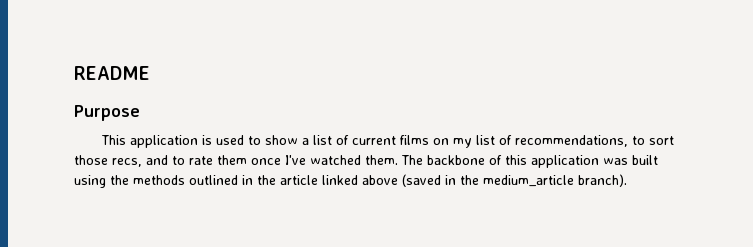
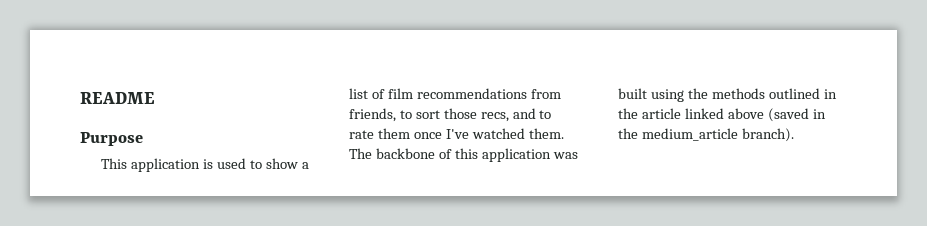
- This application is used to show a list of current films on my list of recommendations, to sort those recs, and to rate them once I've watched them.
+ This application is used to show a list of film recommendations from friends, to sort those recs, and to rate them once I've watched them.

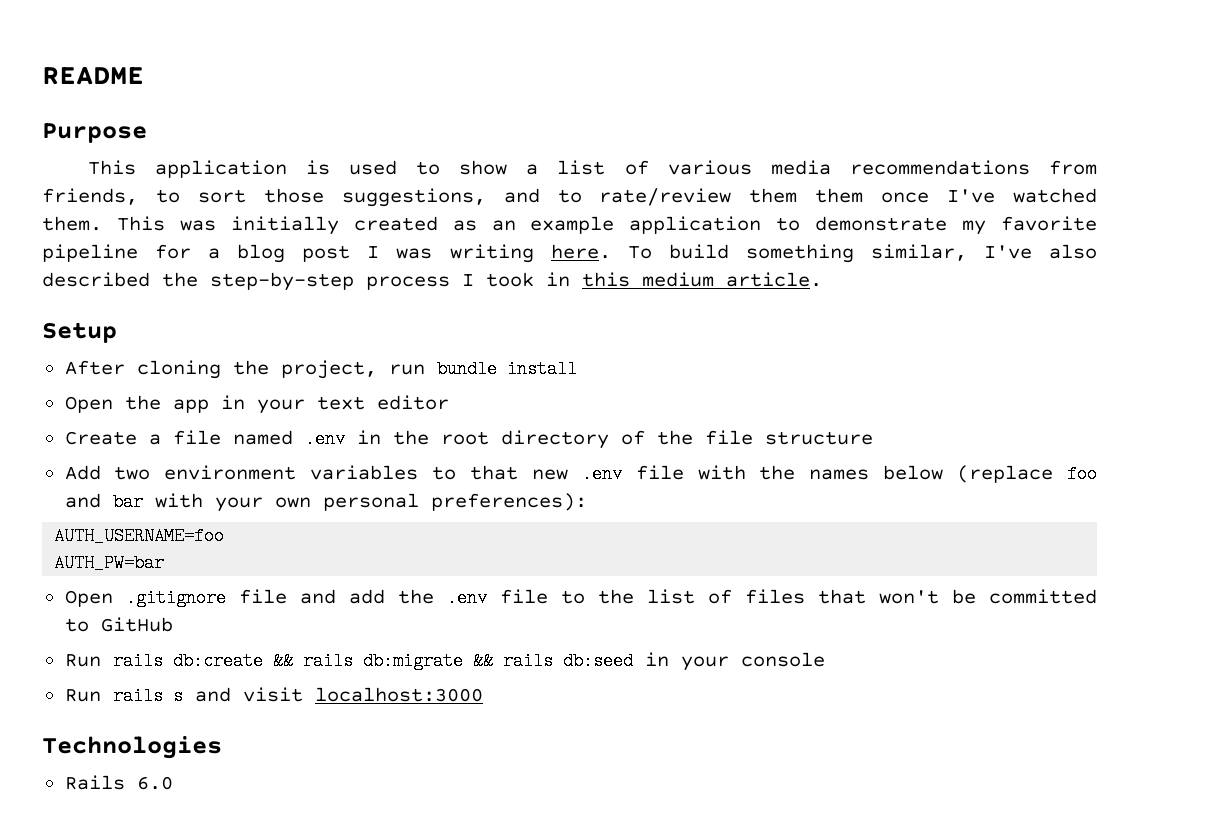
- This application is used to show a list of film recommendations from friends, to sort those recs, and to rate them once I've watched them.
+ This application is used to show a list of various media recommendations from friends, to sort those suggestions, and to rate/review them them once I've watched them.
- The backbone of this application was built using the methods outlined in the article linked above (saved in the medium_article branch).
+ This was initially created as an example application to demonstrate my favorite pipeline for a blog post I was writing here. To build something similar, I've also described the step-by-step process I took in this medium article.
+ Setup
+ After cloning the project, run bundle install
+ Open the app in your text editor
+ Create a file named .env in the root directory of the file structure
+ Add two environment variables to that new .env file with the names below (replace foo and bar with your own personal preferences):
+ AUTH_USERNAME=foo
+ AUTH_PW=bar
+ Open .gitignore file and add the .env file to the list of files that won't be committed to GitHub
+ Run rails db:create && rails db:migrate && rails db:seed in your console
+ Run rails s and visit localhost:3000
+ Technologies
+ Rails 6.0

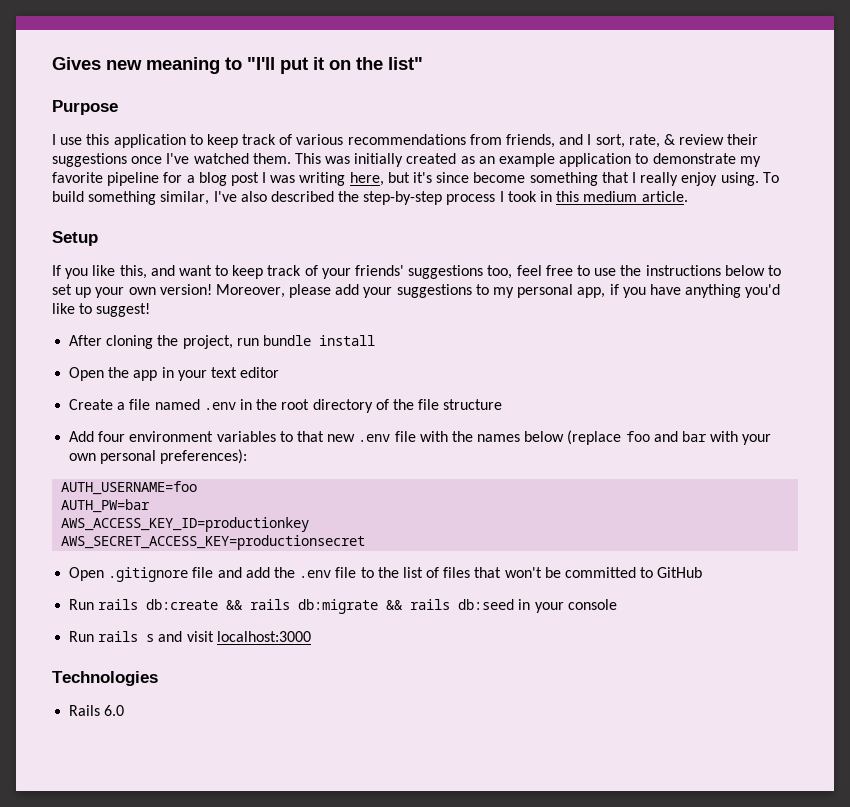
- README
+ Gives new meaning to "I'll put it on the list"
  Purpose
- This application is used to show a list of various media recommendations from friends, to sort those suggestions, and to rate/review them them once I've watched them.
+ I use this application to keep track of various recommendations from friends, and I sort, rate, & review their suggestions once I've watched them.
- This was initially created as an example application to demonstrate my favorite pipeline for a blog post I was writing here.
+ This was initially created as an example application to demonstrate my favorite pipeline for a blog post I was writing here, but it's since become something that I really enjoy using.
+ If you like this, and want to keep track of your friends' suggestions too, feel free to use the instructions below to set up your own version! Moreover, please add your suggestions to my personal app, if you have anything you'd like to suggest!
- Add two environment variables to that new .env file with the names below (replace foo and bar with your own personal preferences):
+ Add four environment variables to that new .env file with the names below (replace foo and bar with your own personal preferences):
+ AWS_ACCESS_KEY_ID=productionkey
+ AWS_SECRET_ACCESS_KEY=productionsecret

